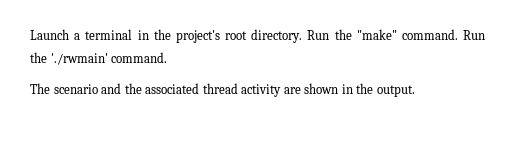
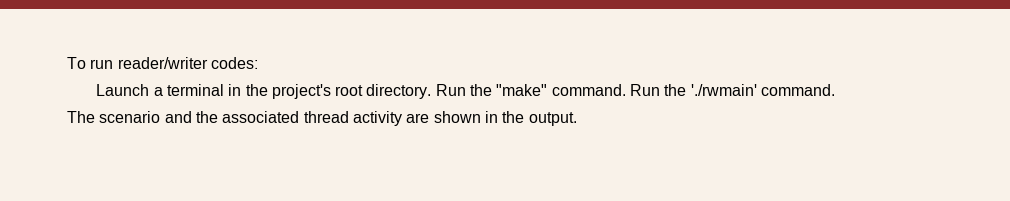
+ To run reader/writer codes:

